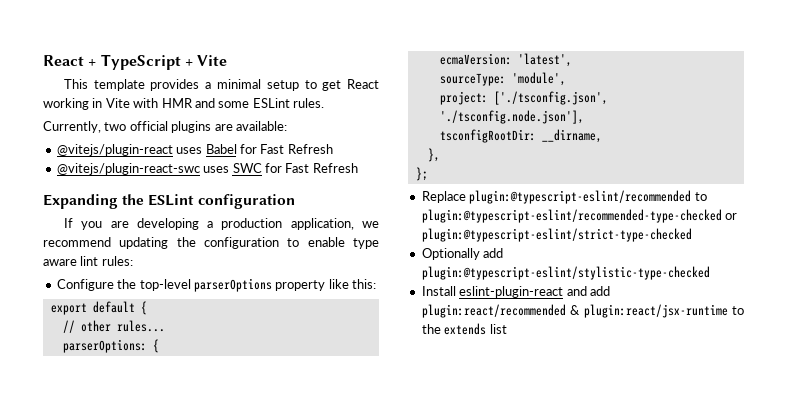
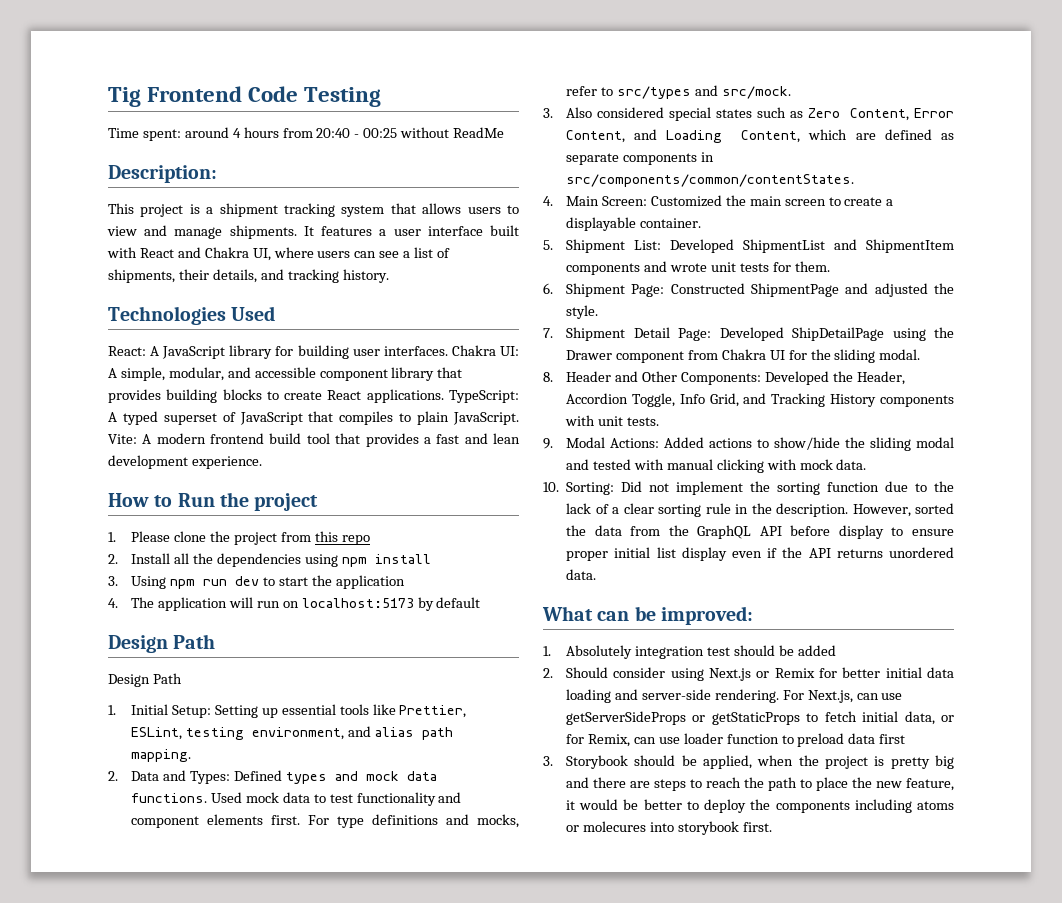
- React + TypeScript + Vite
- This template provides a minimal setup to get React working in Vite with HMR and some ESLint rules.
- Currently, two official plugins are available:
- @vitejs/plugin-react uses Babel for Fast Refresh
- @vitejs/plugin-react-swc uses SWC for Fast Refresh
- Expanding the ESLint configuration
- If you are developing a production application, we recommend updating the configuration to enable type aware lint rules:
- Configure the top-level parserOptions property like this:
- export default {
- // other rules...
- parserOptions: {
- ecmaVersion: 'latest',
- sourceType: 'module',
- project: ['./tsconfig.json', './tsconfig.node.json'],
- tsconfigRootDir: __dirname,
- },
- };
- Replace plugin:@typescript-eslint/recommended to plugin:@typescript-eslint/recommended-type-checked or plugin:@typescript-eslint/strict-type-checked
- Optionally add plugin:@typescript-eslint/stylistic-type-checked
- Install eslint-plugin-react and add plugin:react/recommended & plugin:react/jsx-runtime to the extends list
+ Tig Frontend Code Testing
+ Time spent: around 4 hours from 20:40 - 00:25 without ReadMe
+ Description:
+ This project is a shipment tracking system that allows users to view and manage shipments. It features a user interface built with React and Chakra UI, where users can see a list of shipments, their details, and tracking history.
+ Technologies Used
+ React: A JavaScript library for building user interfaces. Chakra UI: A simple, modular, and accessible component library that provides building blocks to create React applications. TypeScript: A typed superset of JavaScript that compiles to plain JavaScript. Vite: A modern frontend build tool that provides a fast and lean development experience.
+ How to Run the project
+ 1. Please clone the project from this repo
+ 2. Install all the dependencies using npm install
+ 3. Using npm run dev to start the application
+ 4. The application will run on localhost:5173 by default
+ Design Path
+ Design Path
+ 1. Initial Setup: Setting up essential tools like Prettier, ESLint, testing environment, and alias path mapping.
+ 2. Data and Types: Defined types and mock data functions. Used mock data to test functionality and component elements first. For type definitions and mocks, refer to src/types and src/mock.
+ 3. Also considered special states such as Zero Content, Error Content, and Loading Content, which are defined as separate components in src/components/common/contentStates.
+ 4. Main Screen: Customized the main screen to create a displayable container.
+ 5. Shipment List: Developed ShipmentList and ShipmentItem components and wrote unit tests for them.
+ 6. Shipment Page: Constructed ShipmentPage and adjusted the style.
+ 7. Shipment Detail Page: Developed ShipDetailPage using the Drawer component from Chakra UI for the sliding modal.
+ 8. Header and Other Components: Developed the Header, Accordion Toggle, Info Grid, and Tracking History components with unit tests.
+ 9. Modal Actions: Added actions to show/hide the sliding modal and tested with manual clicking with mock data.
+ 10. Sorting: Did not implement the sorting function due to the lack of a clear sorting rule in the description. However, sorted the data from the GraphQL API before display to ensure proper initial list display even if the API returns unordered data.
+ What can be improved:
+ 1. Absolutely integration test should be added
+ 2. Should consider using Next.js or Remix for better initial data loading and server-side rendering. For Next.js, can use getServerSideProps or getStaticProps to fetch initial data, or for Remix, can use loader function to preload data first
+ 3. Storybook should be applied, when the project is pretty big and there are steps to reach the path to place the new feature, it would be better to deploy the components including atoms or molecures into storybook first.

